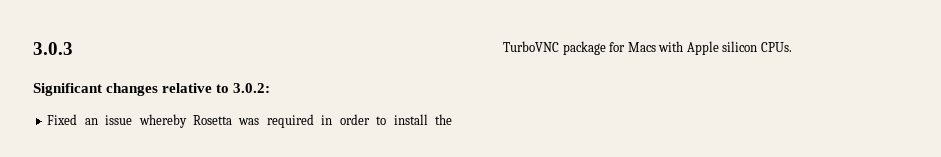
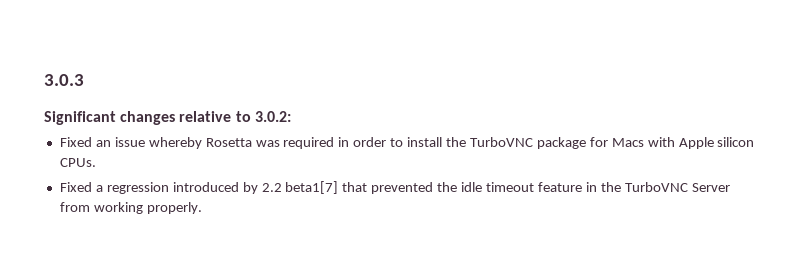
+ Fixed a regression introduced by 2.2 beta1[7] that prevented the idle timeout feature in the TurboVNC Server from working properly.

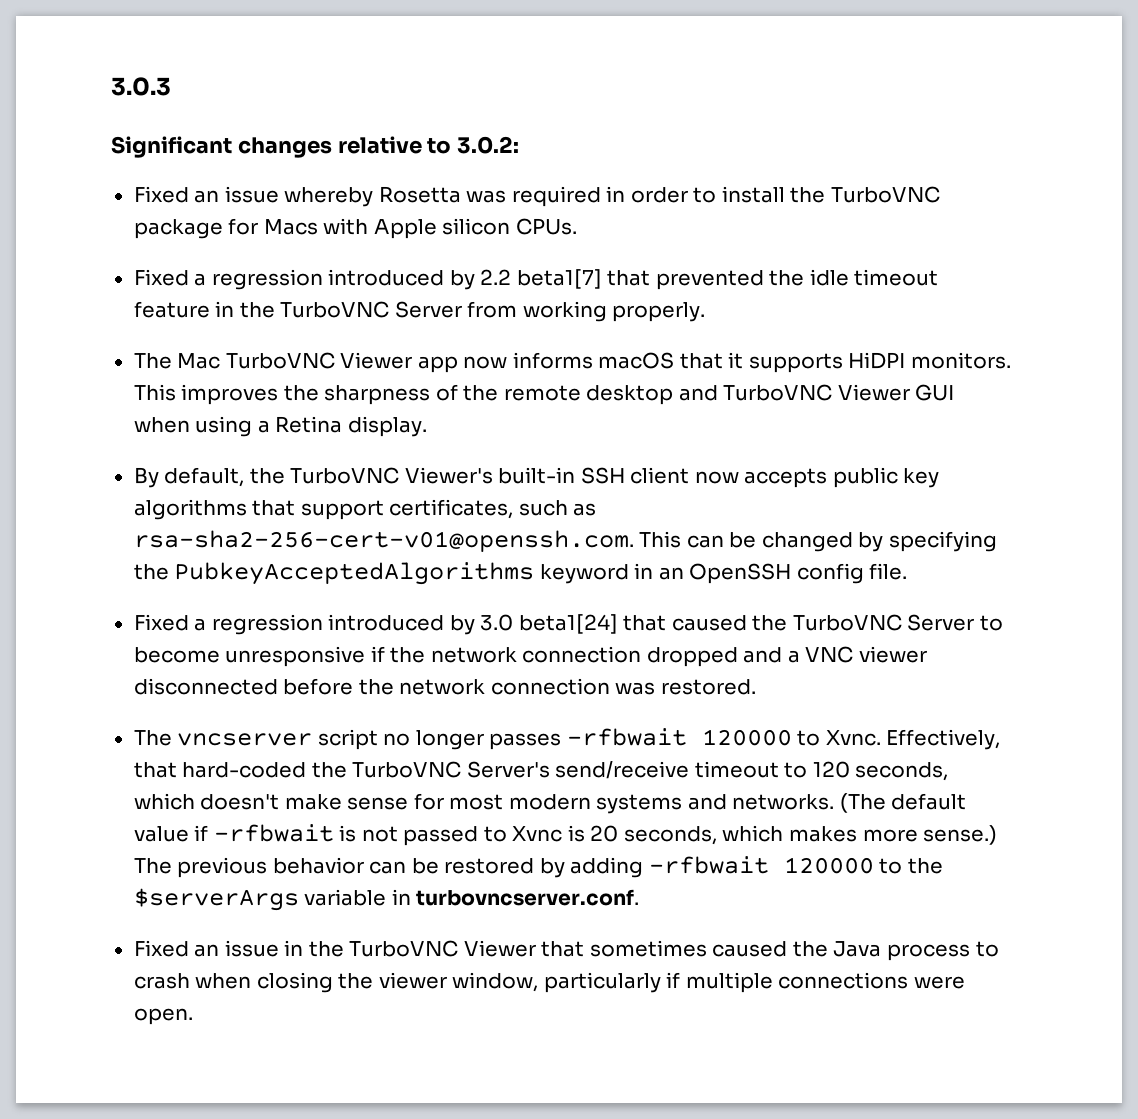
+ The Mac TurboVNC Viewer app now informs macOS that it supports HiDPI monitors. This improves the sharpness of the remote desktop and TurboVNC Viewer GUI when using a Retina display.
+ By default, the TurboVNC Viewer's built-in SSH client now accepts public key algorithms that support certificates, such as rsa-sha2-256-cert-v01@openssh.com. This can be changed by specifying the PubkeyAcceptedAlgorithms keyword in an OpenSSH config file.
+ Fixed a regression introduced by 3.0 beta1[24] that caused the TurboVNC Server to become unresponsive if the network connection dropped and a VNC viewer disconnected before the network connection was restored.
+ The vncserver script no longer passes -rfbwait 120000 to Xvnc. Effectively, that hard-coded the TurboVNC Server's send/receive timeout to 120 seconds, which doesn't make sense for most modern systems and networks. (The default value if -rfbwait is not passed to Xvnc is 20 seconds, which makes more sense.) The previous behavior can be restored by adding -rfbwait 120000 to the $serverArgs variable in turbovncserver.conf.
+ Fixed an issue in the TurboVNC Viewer that sometimes caused the Java process to crash when closing the viewer window, particularly if multiple connections were open.

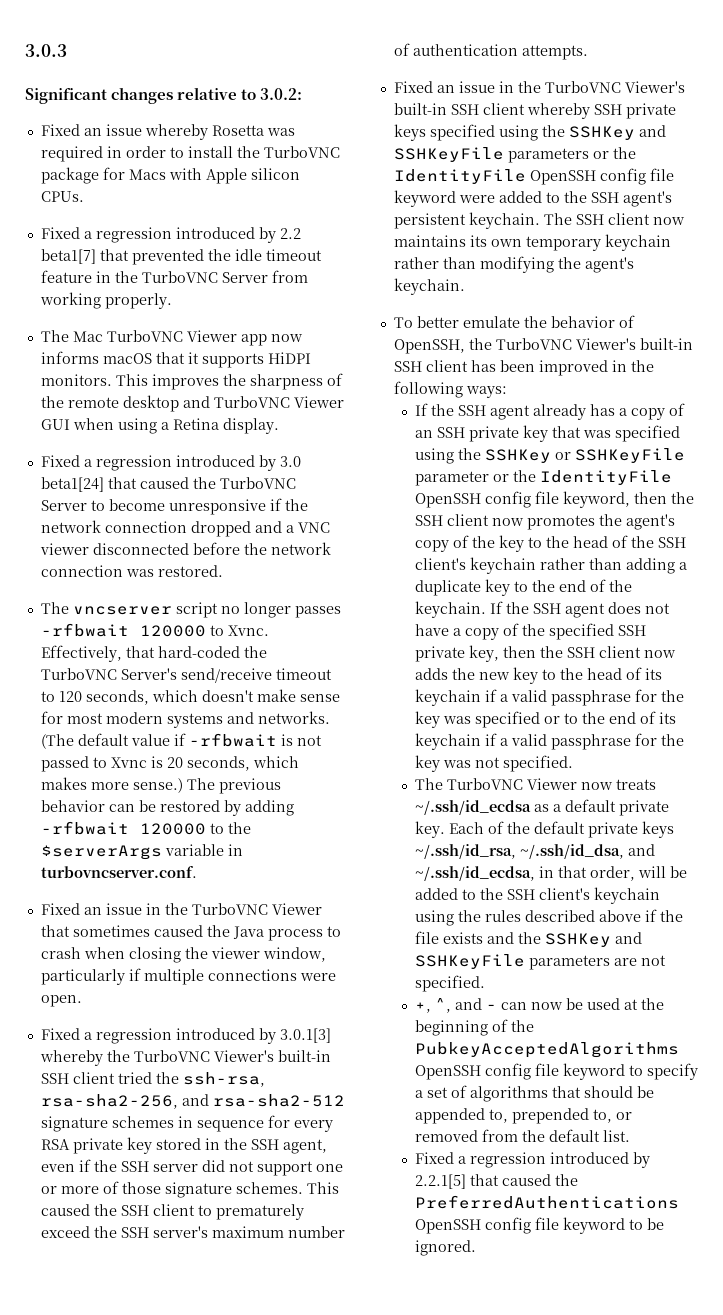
- By default, the TurboVNC Viewer's built-in SSH client now accepts public key algorithms that support certificates, such as rsa-sha2-256-cert-v01@openssh.com. This can be changed by specifying the PubkeyAcceptedAlgorithms keyword in an OpenSSH config file.
+ Fixed a regression introduced by 3.0.1[3] whereby the TurboVNC Viewer's built-in SSH client tried the ssh-rsa, rsa-sha2-256, and rsa-sha2-512 signature schemes in sequence for every RSA private key stored in the SSH agent, even if the SSH server did not support one or more of those signature schemes. This caused the SSH client to prematurely exceed the SSH server's maximum number of authentication attempts.
+ Fixed an issue in the TurboVNC Viewer's built-in SSH client whereby SSH private keys specified using the SSHKey and SSHKeyFile parameters or the IdentityFile OpenSSH config file keyword were added to the SSH agent's persistent keychain. The SSH client now maintains its own temporary keychain rather than modifying the agent's keychain.
+ To better emulate the behavior of OpenSSH, the TurboVNC Viewer's built-in SSH client has been improved in the following ways:
+ If the SSH agent already has a copy of an SSH private key that was specified using the SSHKey or SSHKeyFile parameter or the IdentityFile OpenSSH config file keyword, then the SSH client now promotes the agent's copy of the key to the head of the SSH client's keychain rather than adding a duplicate key to the end of the keychain. If the SSH agent does not have a copy of the specified SSH private key, then the SSH client now adds the new key to the head of its keychain if a valid passphrase for the key was specified or to the end of its keychain if a valid passphrase for the key was not specified.
+ The TurboVNC Viewer now treats ~/.ssh/id_ecdsa as a default private key. Each of the default private keys ~/.ssh/id_rsa, ~/.ssh/id_dsa, and ~/.ssh/id_ecdsa, in that order, will be added to the SSH client's keychain using the rules described above if the file exists and the SSHKey and SSHKeyFile parameters are not specified.
+ +, ^, and - can now be used at the beginning of the PubkeyAcceptedAlgorithms OpenSSH config file keyword to specify a set of algorithms that should be appended to, prepended to, or removed from the default list.
+ Fixed a regression introduced by 2.2.1[5] that caused the PreferredAuthentications OpenSSH config file keyword to be ignored.

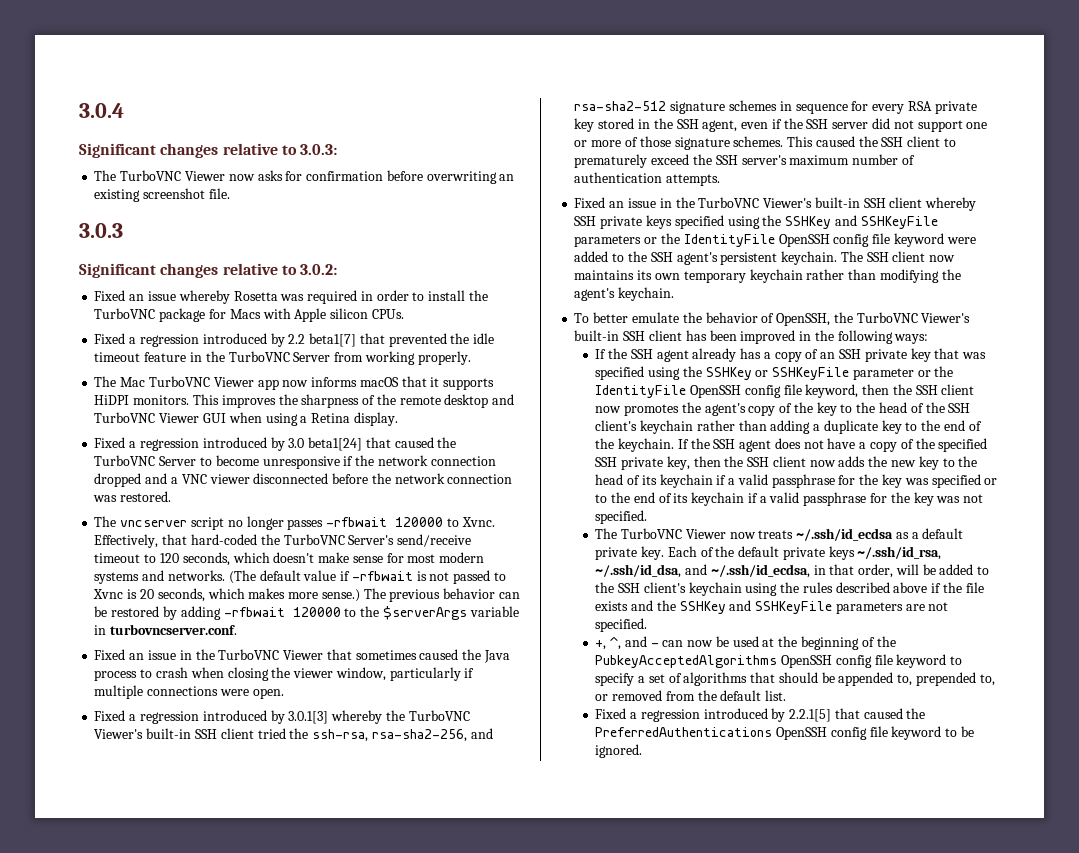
+ 3.0.4
+ Significant changes relative to 3.0.3:
+ The TurboVNC Viewer now asks for confirmation before overwriting an existing screenshot file.

